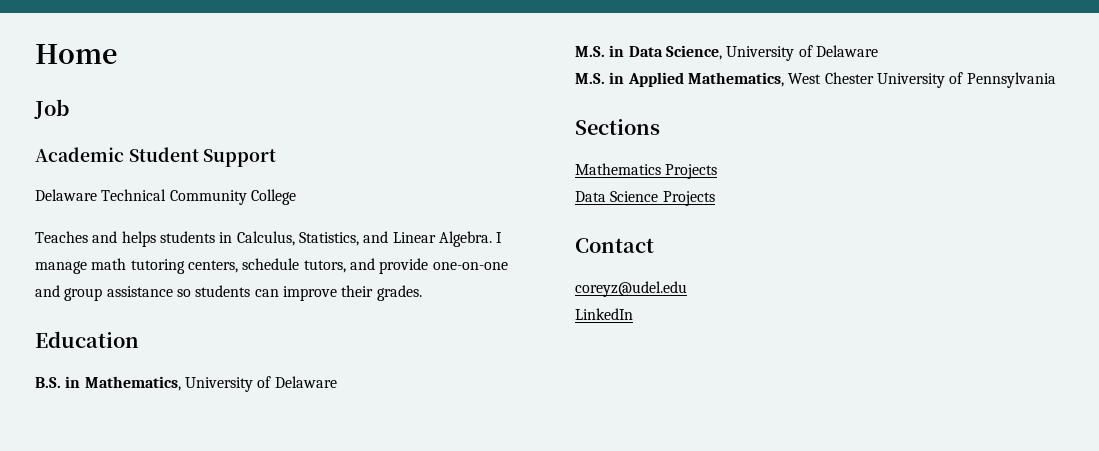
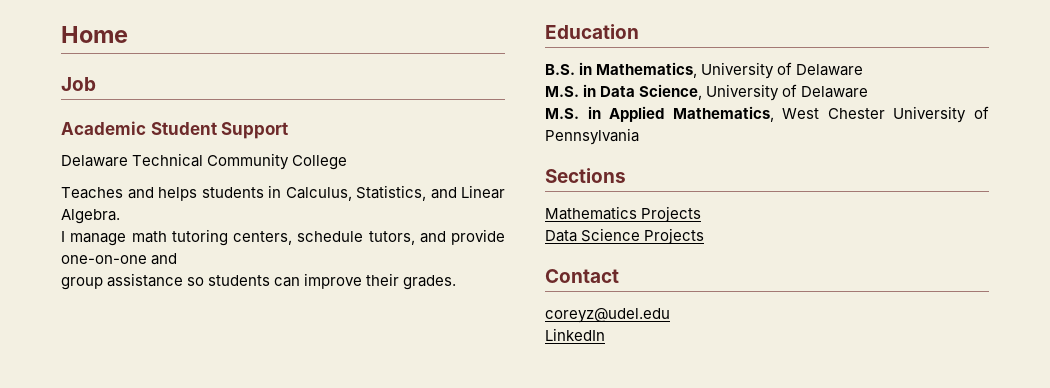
- Teaches and helps students in Calculus, Statistics, and Linear Algebra. I manage math tutoring centers, schedule tutors, and provide one-on-one and group assistance so students can improve their grades.
+ Teaches and helps students in Calculus, Statistics, and Linear Algebra.
+ I manage math tutoring centers, schedule tutors, and provide one-on-one and
+ group assistance so students can improve their grades.

